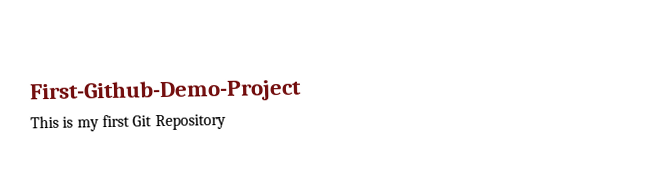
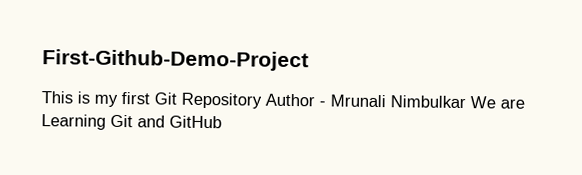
- This is my first Git Repository
+ This is my first Git Repository Author - Mrunali Nimbulkar We are Learning Git and GitHub

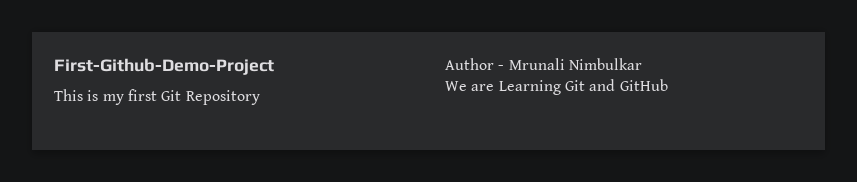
- This is my first Git Repository Author - Mrunali Nimbulkar We are Learning Git and GitHub
+ This is my first Git Repository
+ Author - Mrunali Nimbulkar
+ We are Learning Git and GitHub

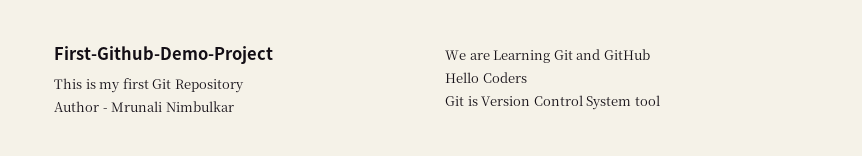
+ Hello Coders
+ Git is Version Control System tool

